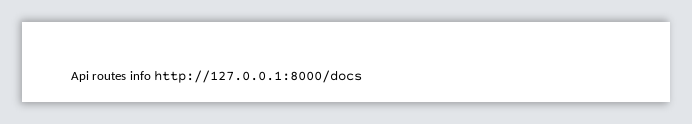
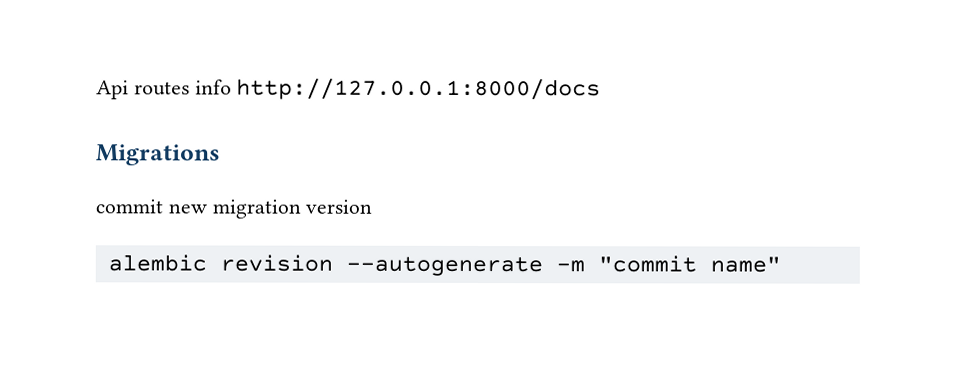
+ Migrations
+ commit new migration version
+ alembic revision --autogenerate -m "commit name"

